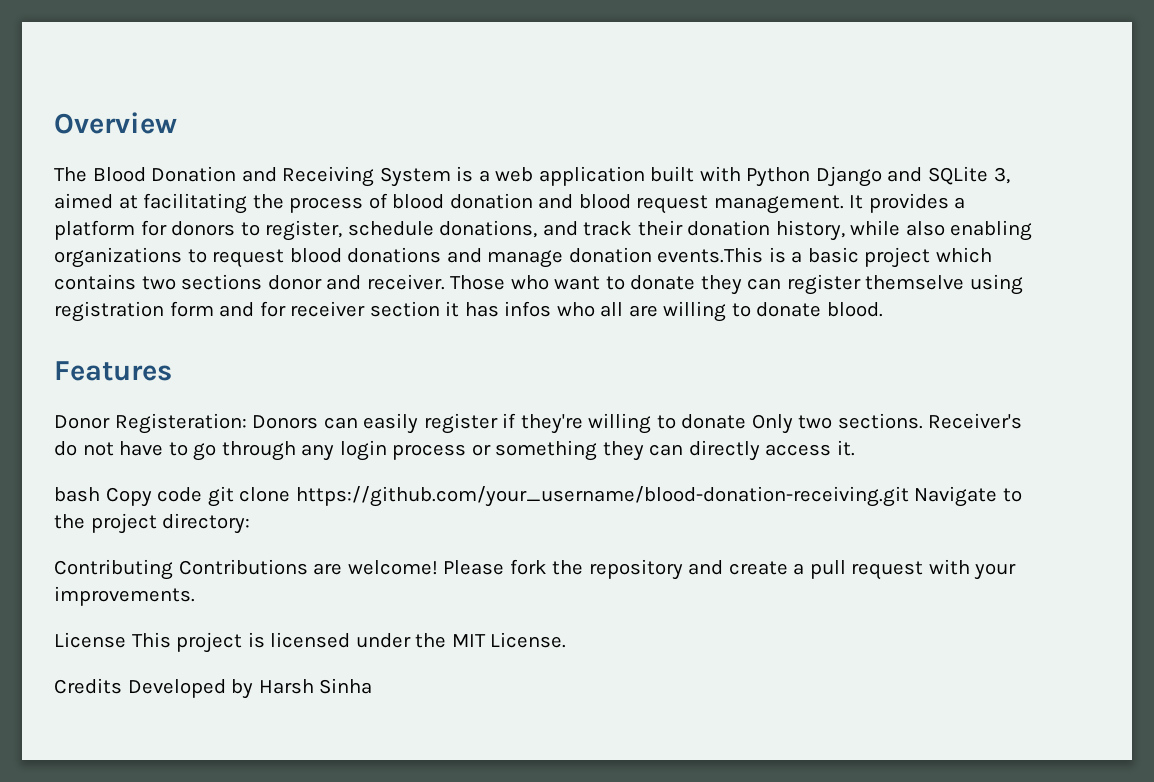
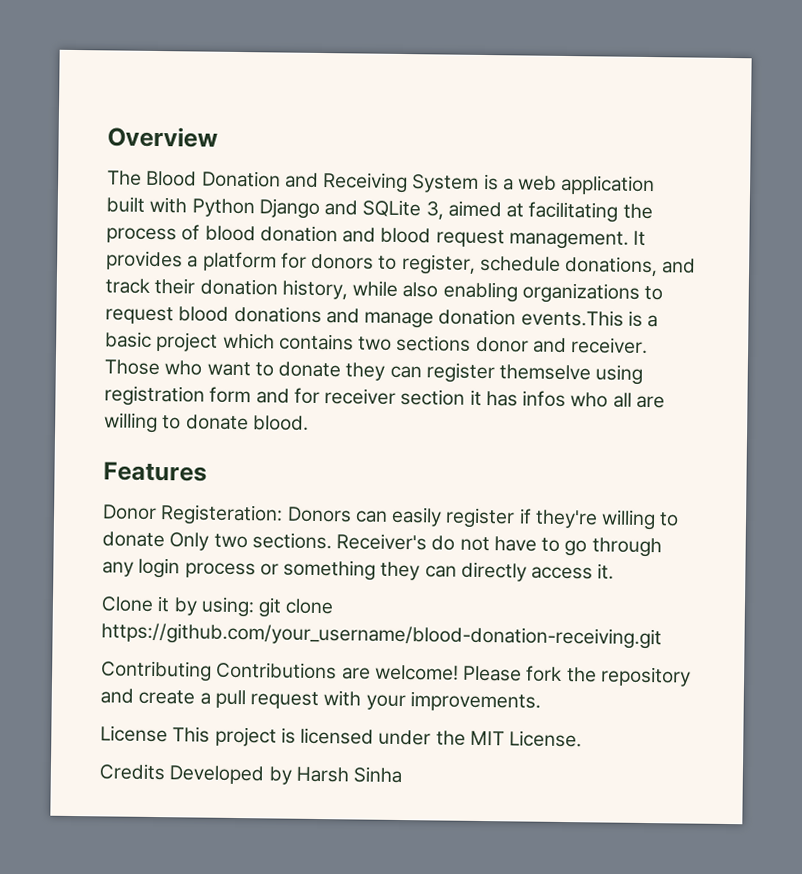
- bash Copy code git clone https://github.com/your_username/blood-donation-receiving.git Navigate to the project directory:
+ Clone it by using: git clone https://github.com/your_username/blood-donation-receiving.git

